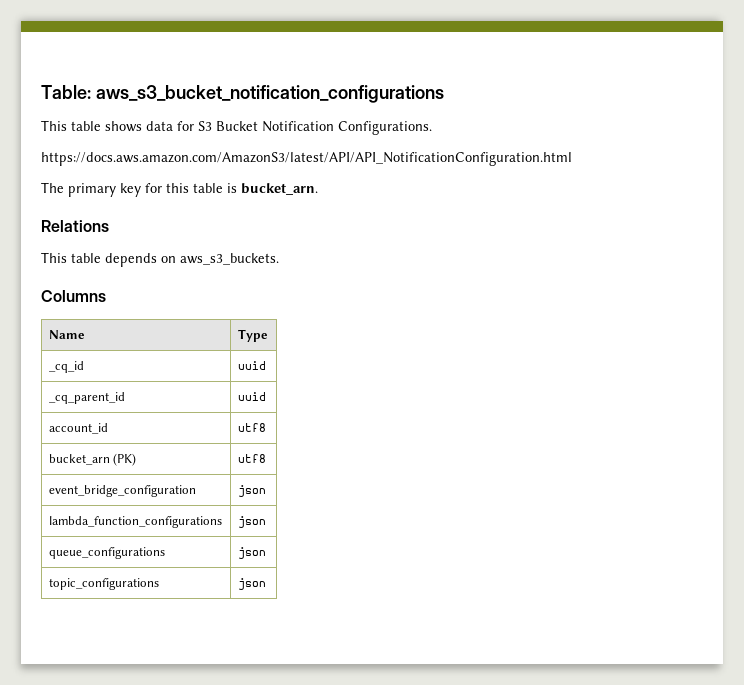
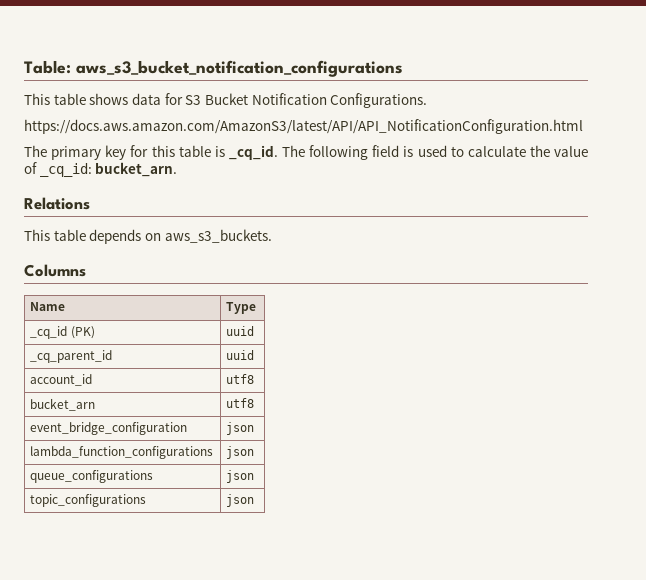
- The primary key for this table is bucket_arn.
+ The primary key for this table is _cq_id. The following field is used to calculate the value of _cq_id: bucket_arn.
- _cq_id | uuid
+ _cq_id (PK) | uuid
- bucket_arn (PK) | utf8
+ bucket_arn | utf8

